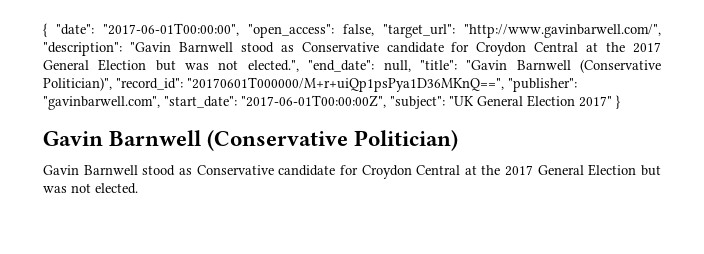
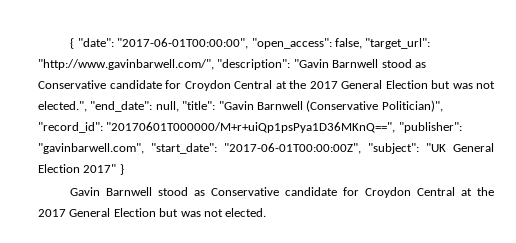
- Gavin Barnwell (Conservative Politician)

